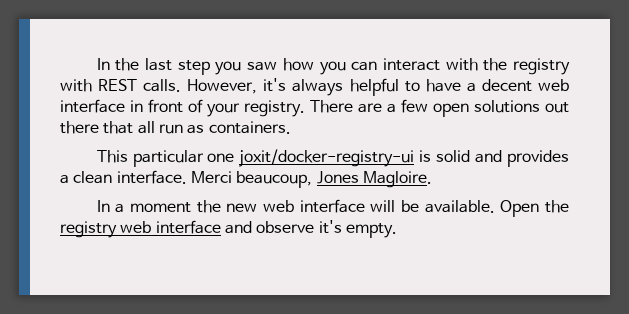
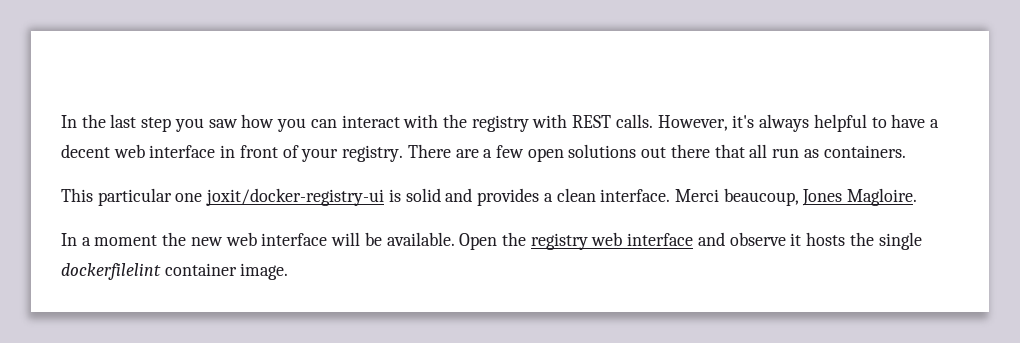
- Open the registry web interface and observe it's empty.
+ Open the registry web interface and observe it hosts the single dockerfilelint container image.

